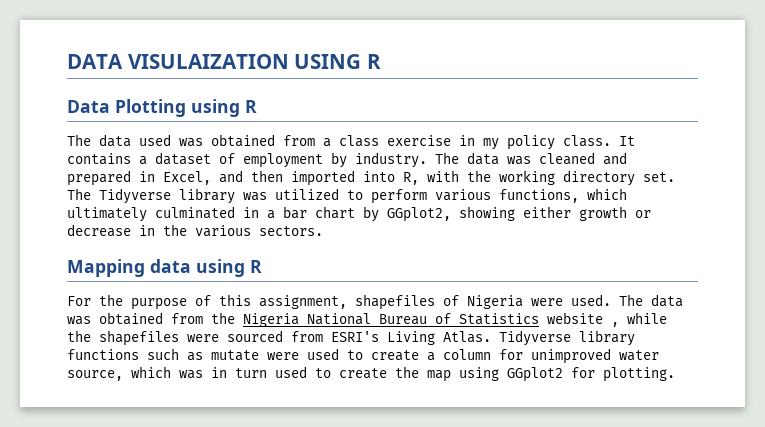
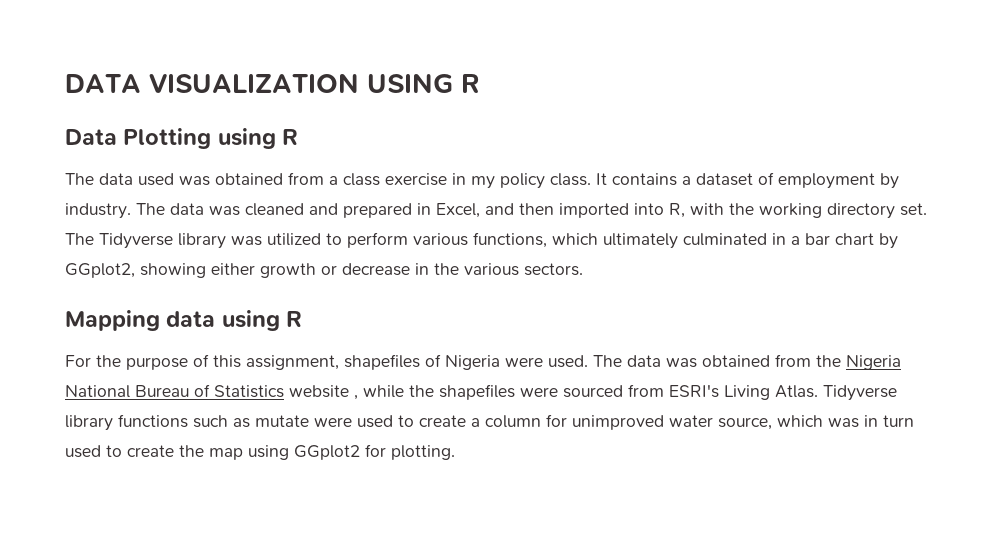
- DATA VISULAIZATION USING R
+ DATA VISUALIZATION USING R

